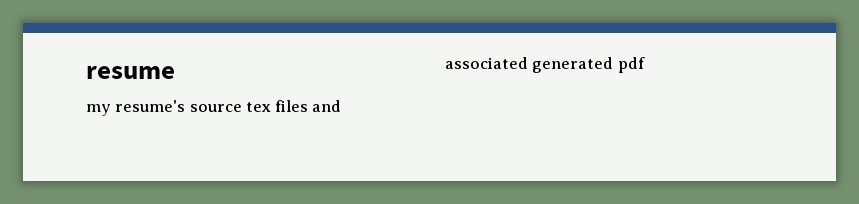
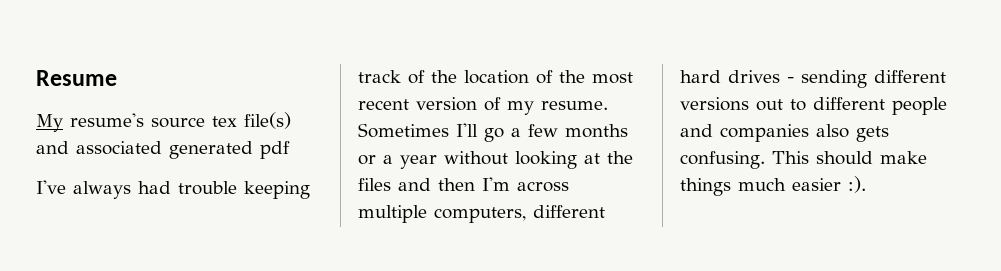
- resume
- my resume's source tex files and associated generated pdf
+ Resume
+ My resume's source tex file(s) and associated generated pdf
+ I've always had trouble keeping track of the location of the most recent version of my resume. Sometimes I'll go a few months or a year without looking at the files and then I'm across multiple computers, different hard drives - sending different versions out to different people and companies also gets confusing. This should make things much easier :).

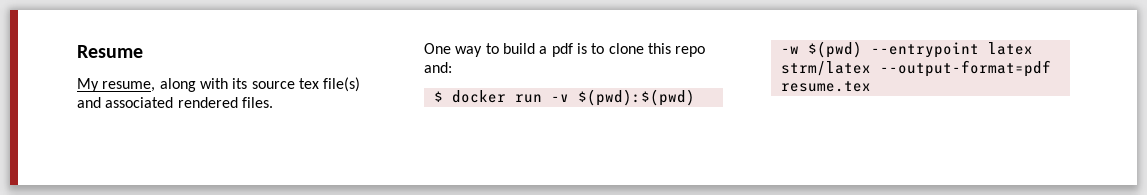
- My resume's source tex file(s) and associated generated pdf
- I've always had trouble keeping track of the location of the most recent version of my resume. Sometimes I'll go a few months or a year without looking at the files and then I'm across multiple computers, different hard drives - sending different versions out to different people and companies also gets confusing. This should make things much easier :).
+ My resume, along with its source tex file(s) and associated rendered files.
+ One way to build a pdf is to clone this repo and:
+ $ docker run -v $(pwd):$(pwd) -w $(pwd) --entrypoint latex strm/latex --output-format=pdf resume.tex

